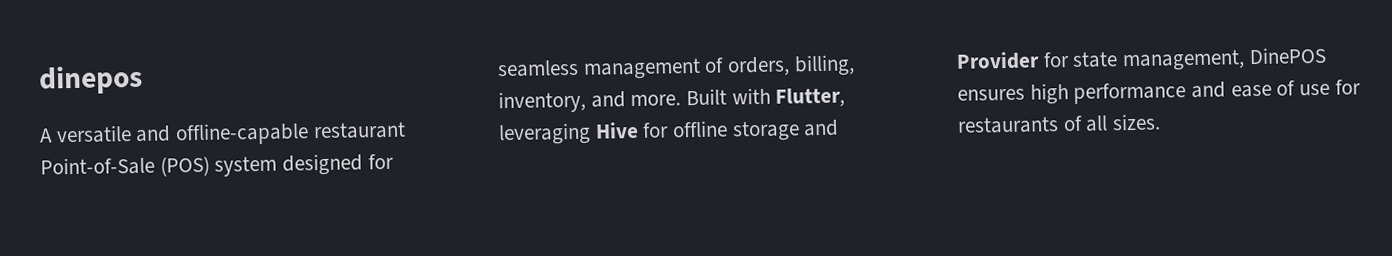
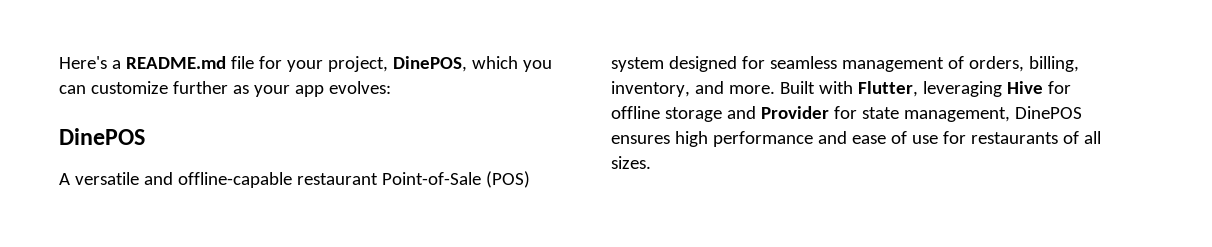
- dinepos
+ Here's a README.md file for your project, DinePOS, which you can customize further as your app evolves:
+ DinePOS

